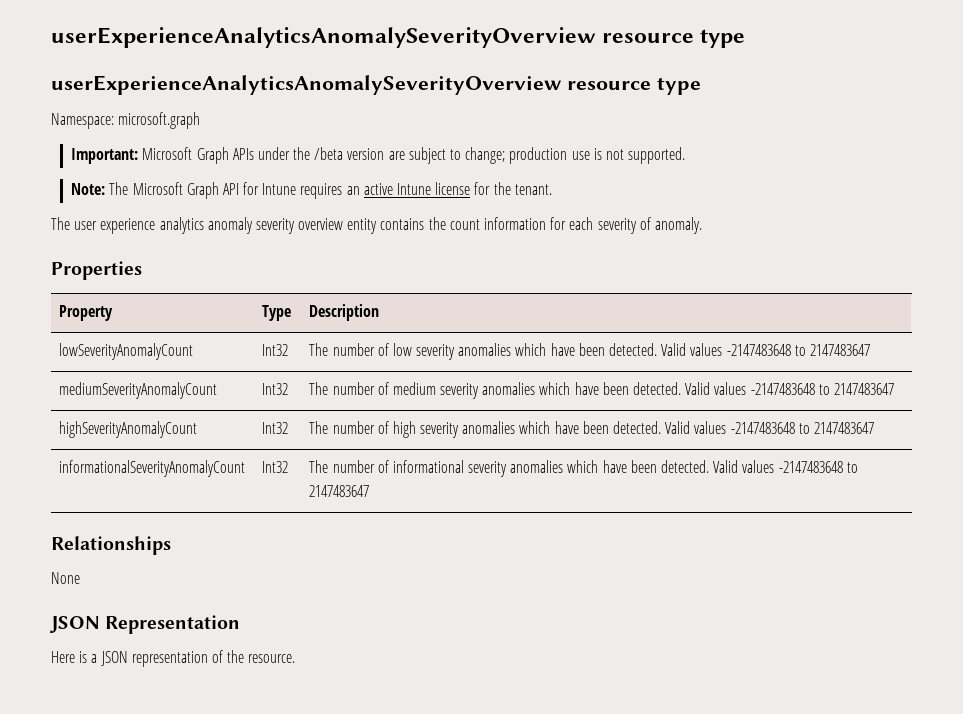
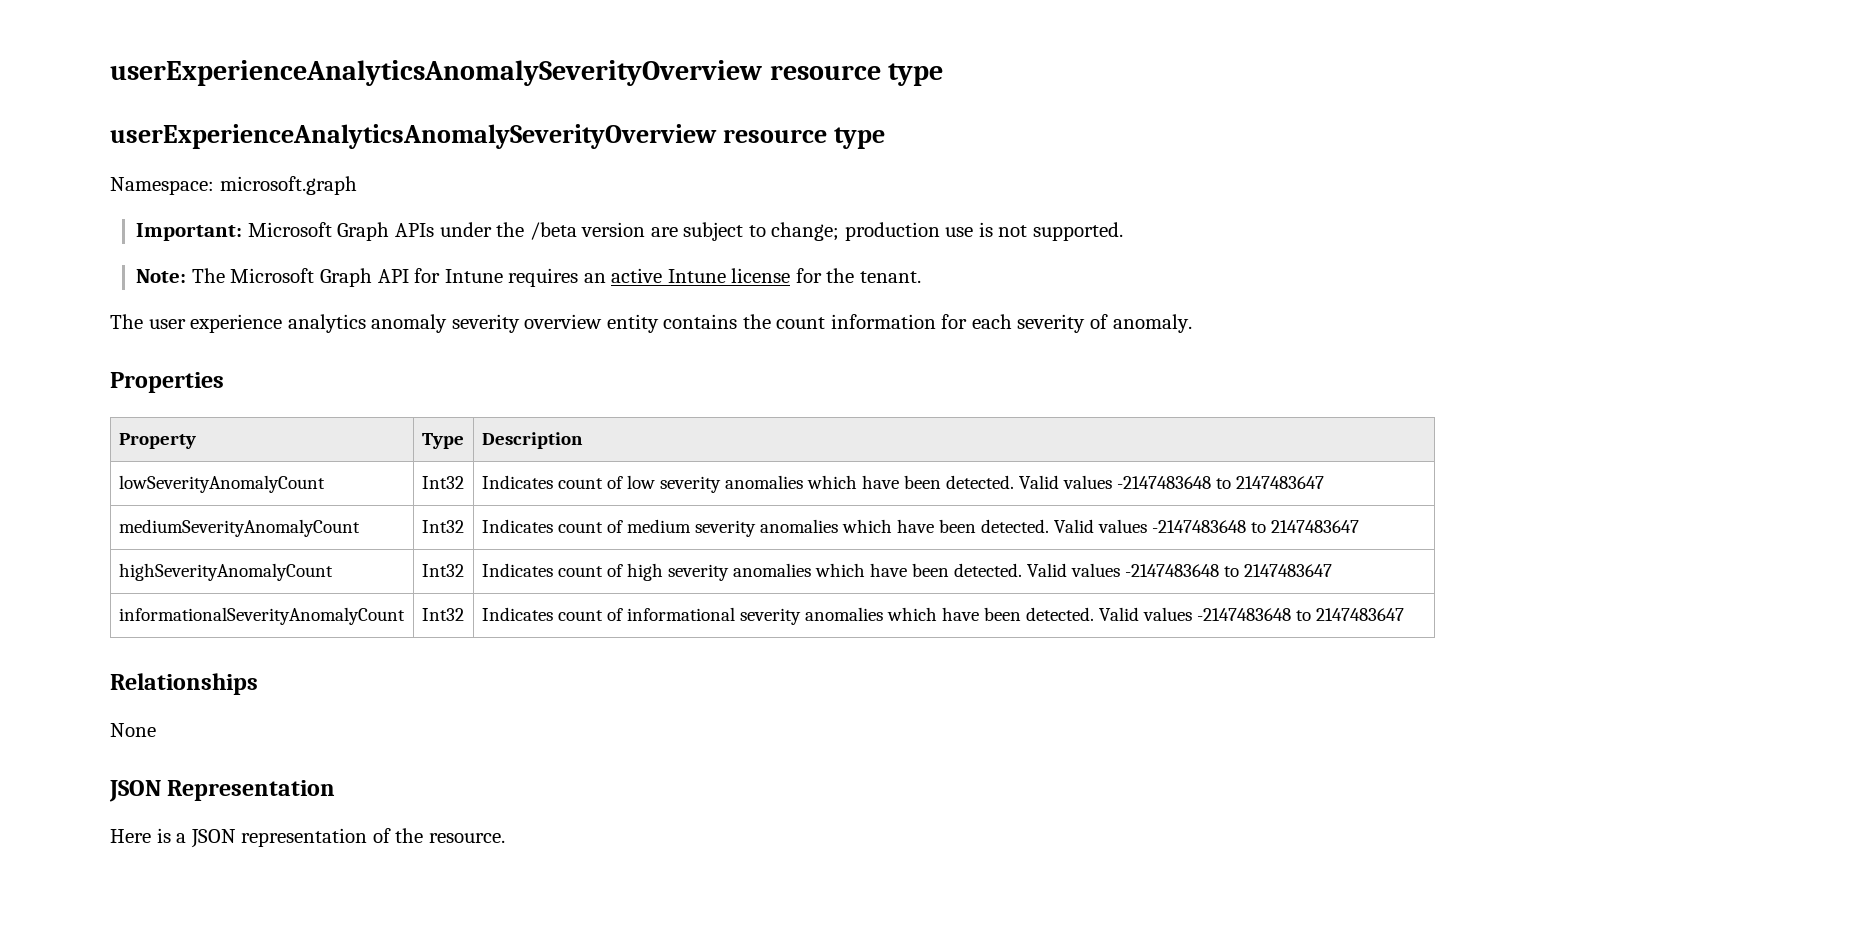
- lowSeverityAnomalyCount | Int32 | The number of low severity anomalies which have been detected. Valid values -2147483648 to 2147483647
+ lowSeverityAnomalyCount | Int32 | Indicates count of low severity anomalies which have been detected. Valid values -2147483648 to 2147483647
- mediumSeverityAnomalyCount | Int32 | The number of medium severity anomalies which have been detected. Valid values -2147483648 to 2147483647
+ mediumSeverityAnomalyCount | Int32 | Indicates count of medium severity anomalies which have been detected. Valid values -2147483648 to 2147483647
- highSeverityAnomalyCount | Int32 | The number of high severity anomalies which have been detected. Valid values -2147483648 to 2147483647
+ highSeverityAnomalyCount | Int32 | Indicates count of high severity anomalies which have been detected. Valid values -2147483648 to 2147483647
- informationalSeverityAnomalyCount | Int32 | The number of informational severity anomalies which have been detected. Valid values -2147483648 to 2147483647
+ informationalSeverityAnomalyCount | Int32 | Indicates count of informational severity anomalies which have been detected. Valid values -2147483648 to 2147483647

